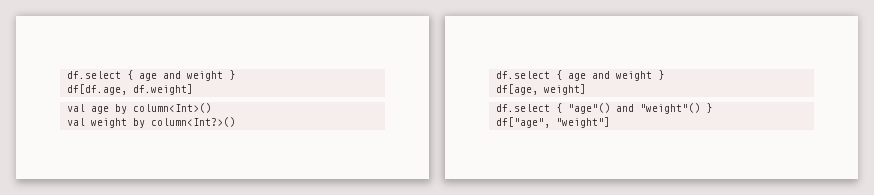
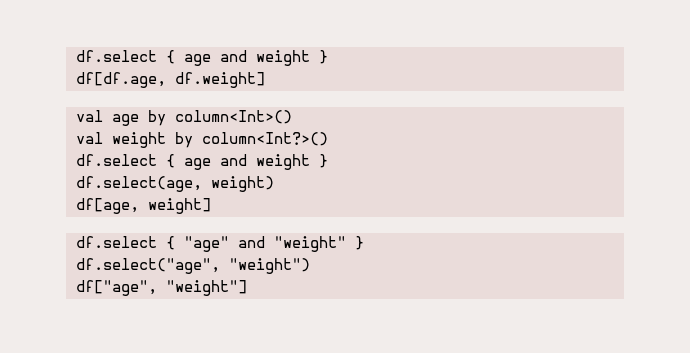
+ df.select(age, weight)
- df.select { "age"() and "weight"() }
+ df.select { "age" and "weight" }
+ df.select("age", "weight")

